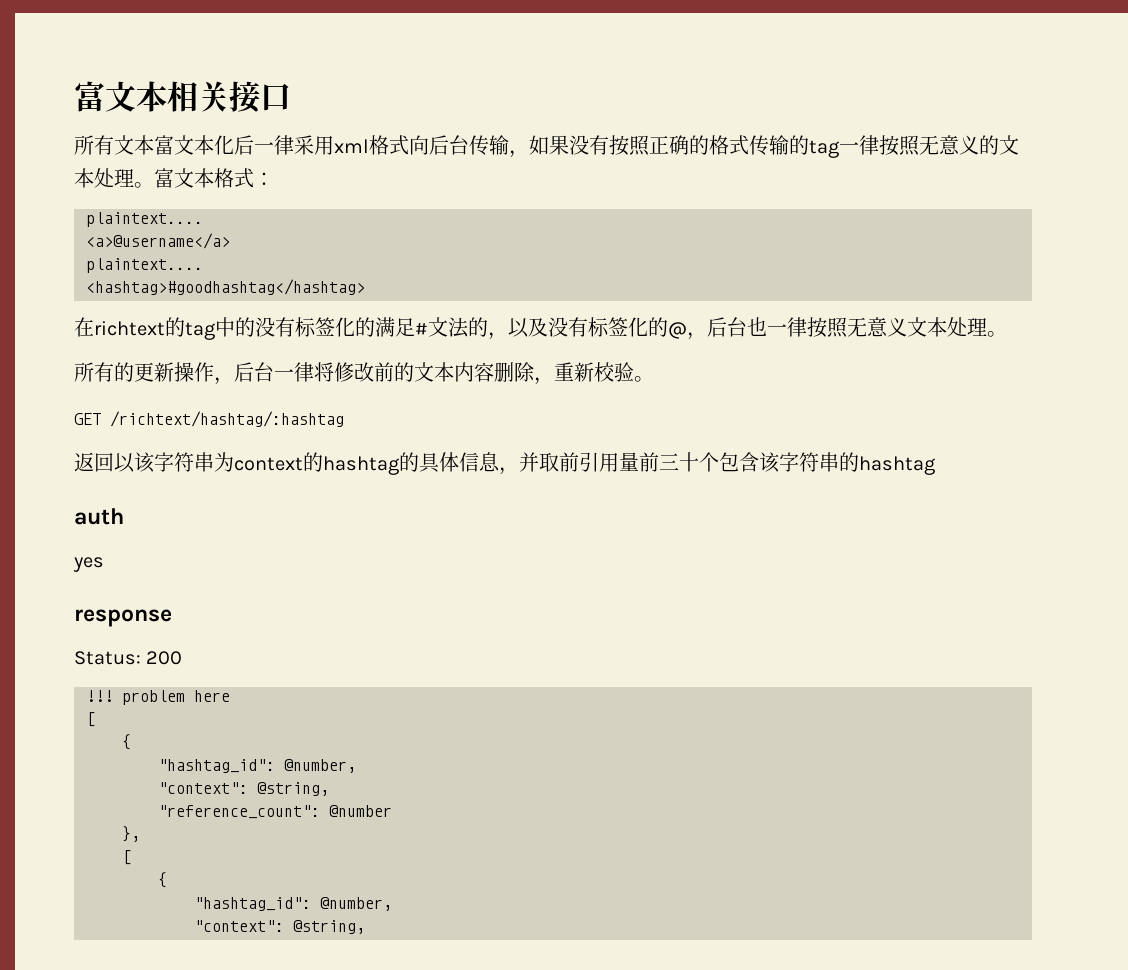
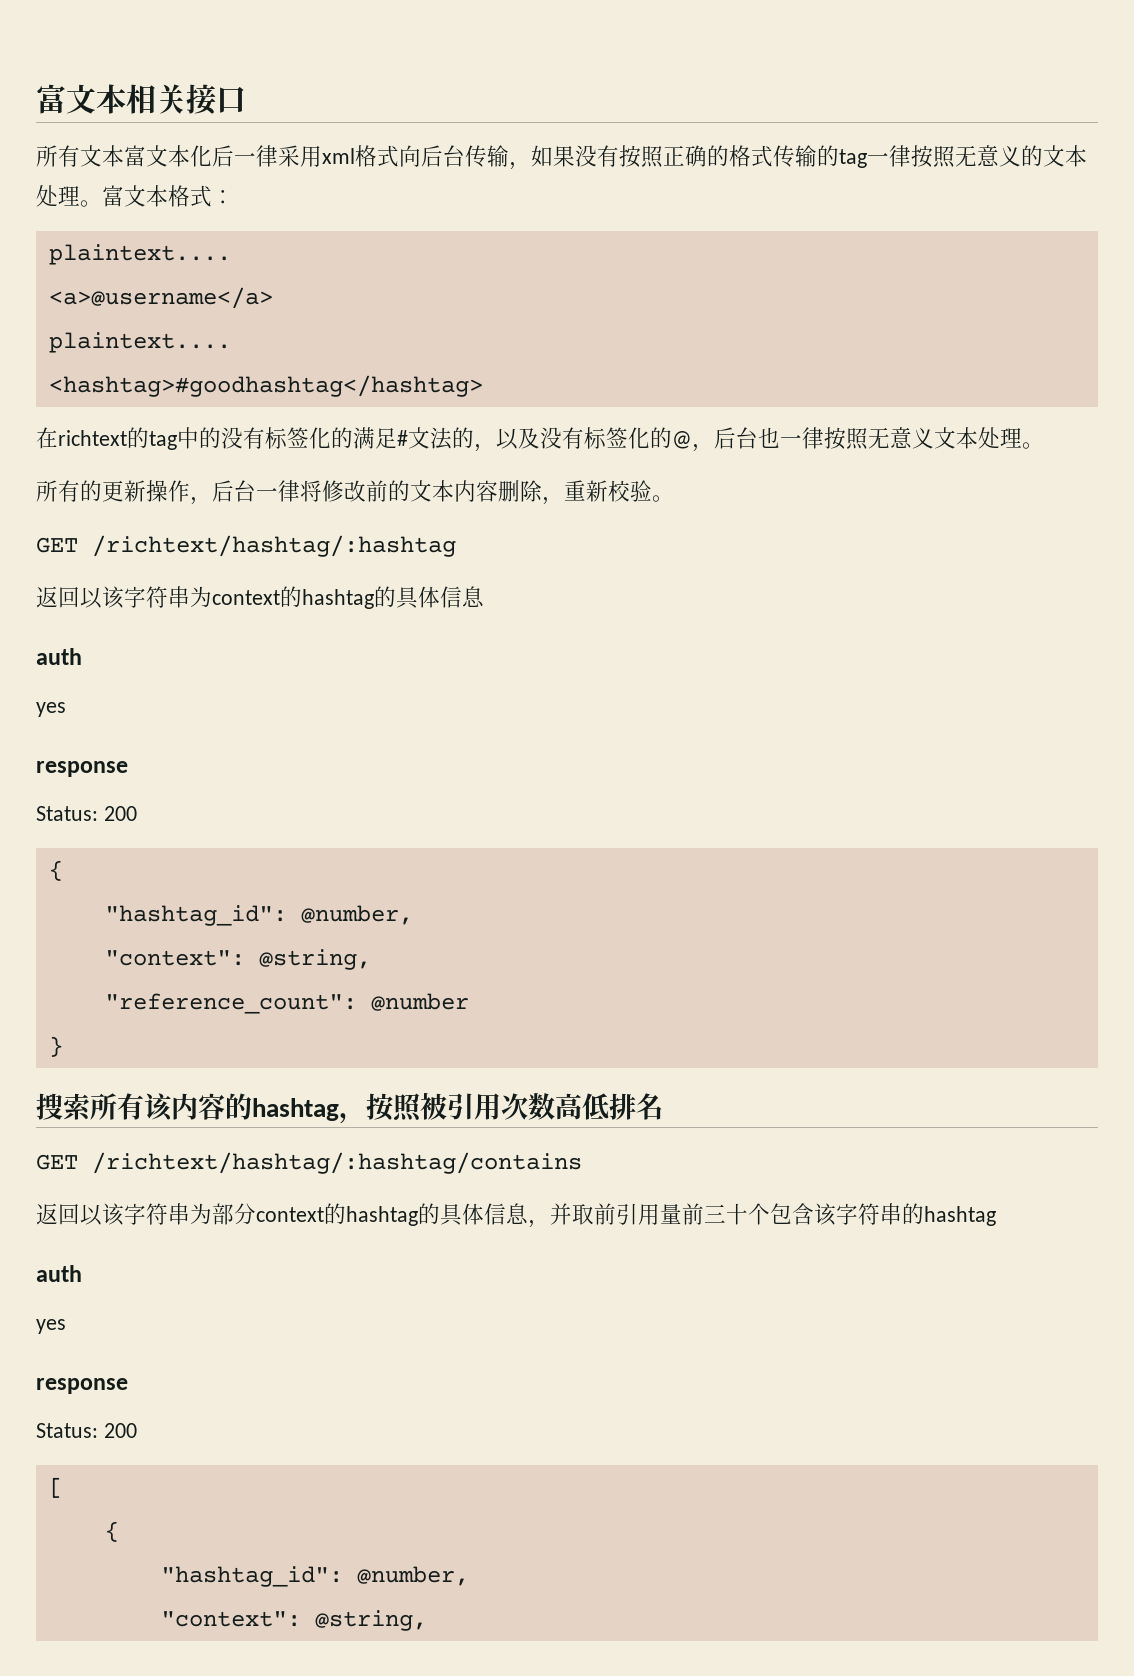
- 返回以该字符串为context的hashtag的具体信息，并取前引用量前三十个包含该字符串的hashtag
+ 返回以该字符串为context的hashtag的具体信息
+ auth
+ yes
+ response
+ Status: 200
+ {
+ "hashtag_id": @number,
+ "context": @string,
+ "reference_count": @number
+ }
+ 搜索所有该内容的hashtag，按照被引用次数高低排名
+ GET /richtext/hashtag/:hashtag/contains
+ 返回以该字符串为部分context的hashtag的具体信息，并取前引用量前三十个包含该字符串的hashtag
- !!! problem here
- [
- {
- "hashtag_id": @number,
- "context": @string,
- "reference_count": @number
- },

